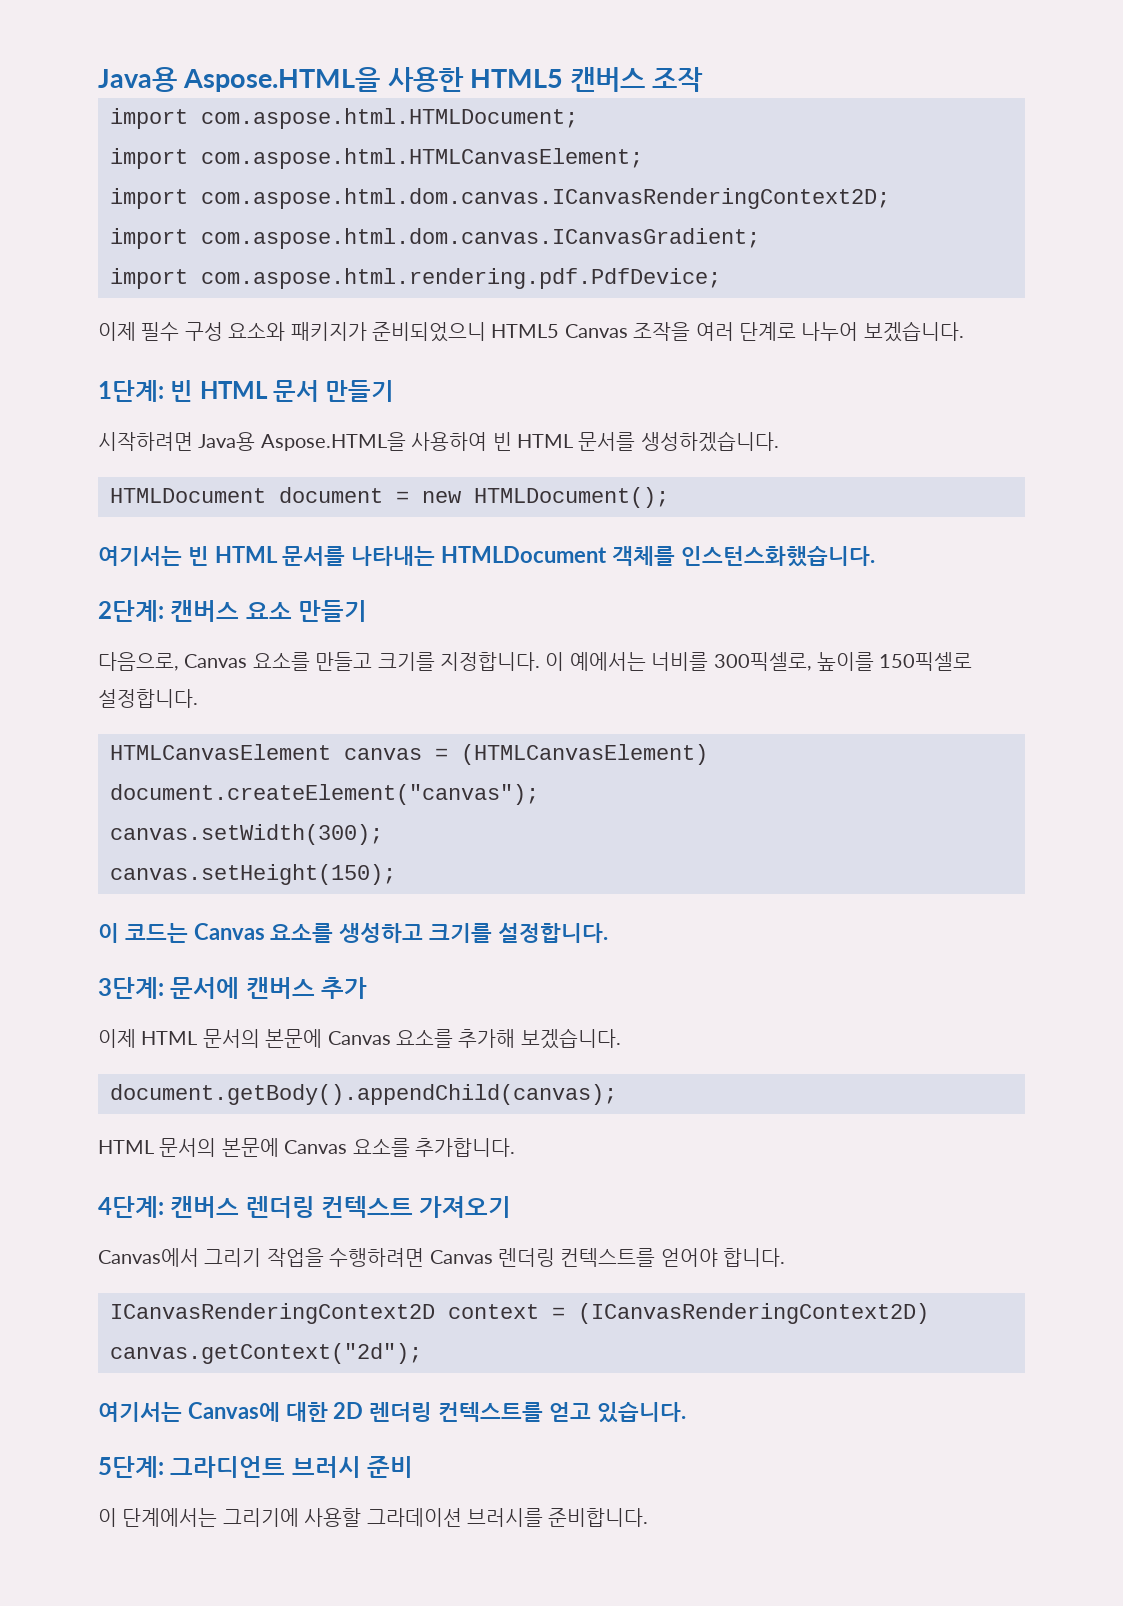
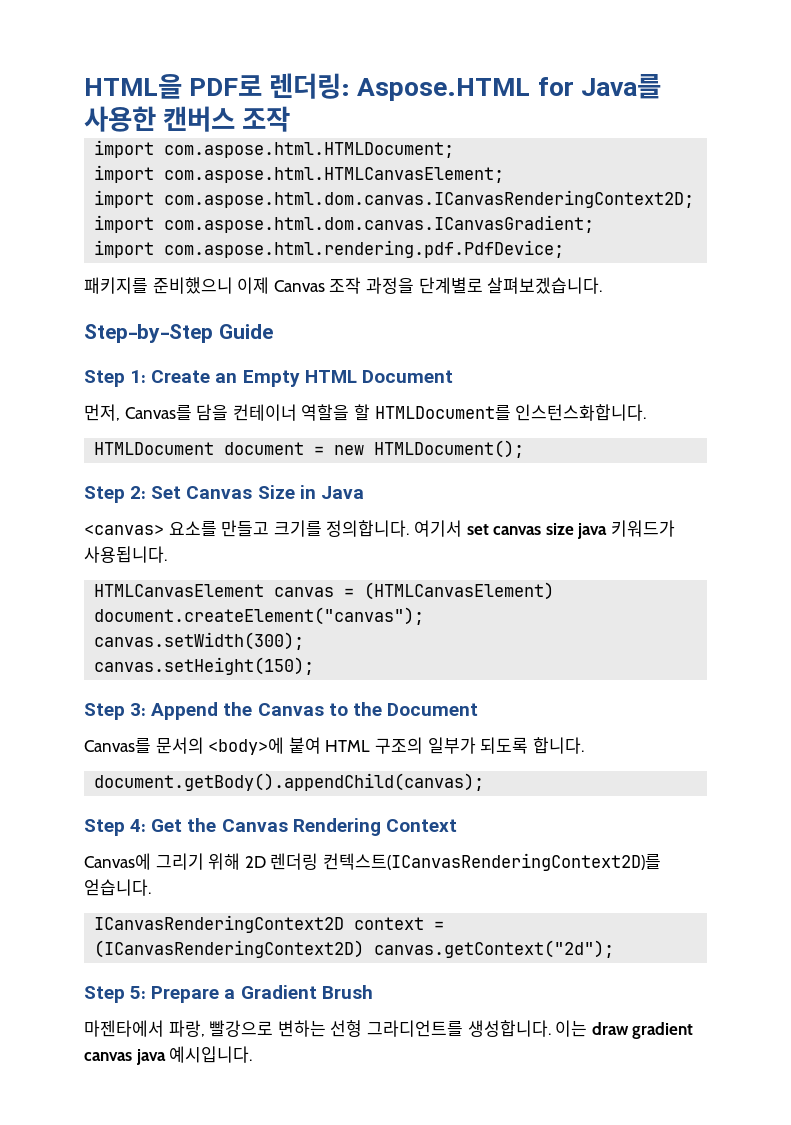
- Java용 Aspose.HTML을 사용한 HTML5 캔버스 조작
+ HTML을 PDF로 렌더링: Aspose.HTML for Java를 사용한 캔버스 조작
- 이제 필수 구성 요소와 패키지가 준비되었으니 HTML5 Canvas 조작을 여러 단계로 나누어 보겠습니다.
- 1단계: 빈 HTML 문서 만들기
- 시작하려면 Java용 Aspose.HTML을 사용하여 빈 HTML 문서를 생성하겠습니다.
+ 패키지를 준비했으니 이제 Canvas 조작 과정을 단계별로 살펴보겠습니다.
+ Step‑by‑Step Guide
+ Step 1: Create an Empty HTML Document
+ 먼저, Canvas를 담을 컨테이너 역할을 할 HTMLDocument를 인스턴스화합니다.
- 여기서는 빈 HTML 문서를 나타내는 HTMLDocument 객체를 인스턴스화했습니다.
- 2단계: 캔버스 요소 만들기
- 다음으로, Canvas 요소를 만들고 크기를 지정합니다. 이 예에서는 너비를 300픽셀로, 높이를 150픽셀로 설정합니다.
+ Step 2: Set Canvas Size in Java
+ <canvas> 요소를 만들고 크기를 정의합니다. 여기서 set canvas size java 키워드가 사용됩니다.
- 이 코드는 Canvas 요소를 생성하고 크기를 설정합니다.
- 3단계: 문서에 캔버스 추가
- 이제 HTML 문서의 본문에 Canvas 요소를 추가해 보겠습니다.
+ Step 3: Append the Canvas to the Document
+ Canvas를 문서의 <body>에 붙여 HTML 구조의 일부가 되도록 합니다.
  document.getBody().appendChild(canvas);
- HTML 문서의 본문에 Canvas 요소를 추가합니다.
- 4단계: 캔버스 렌더링 컨텍스트 가져오기
- Canvas에서 그리기 작업을 수행하려면 Canvas 렌더링 컨텍스트를 얻어야 합니다.
+ Step 4: Get the Canvas Rendering Context
+ Canvas에 그리기 위해 2D 렌더링 컨텍스트(ICanvasRenderingContext2D)를 얻습니다.
- 여기서는 Canvas에 대한 2D 렌더링 컨텍스트를 얻고 있습니다.
- 5단계: 그라디언트 브러시 준비
- 이 단계에서는 그리기에 사용할 그라데이션 브러시를 준비합니다.
+ Step 5: Prepare a Gradient Brush
+ 마젠타에서 파랑, 빨강으로 변하는 선형 그라디언트를 생성합니다. 이는 draw gradient canvas java 예시입니다.

